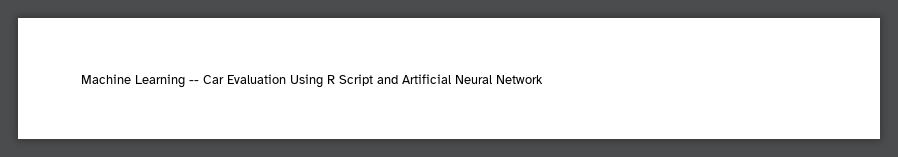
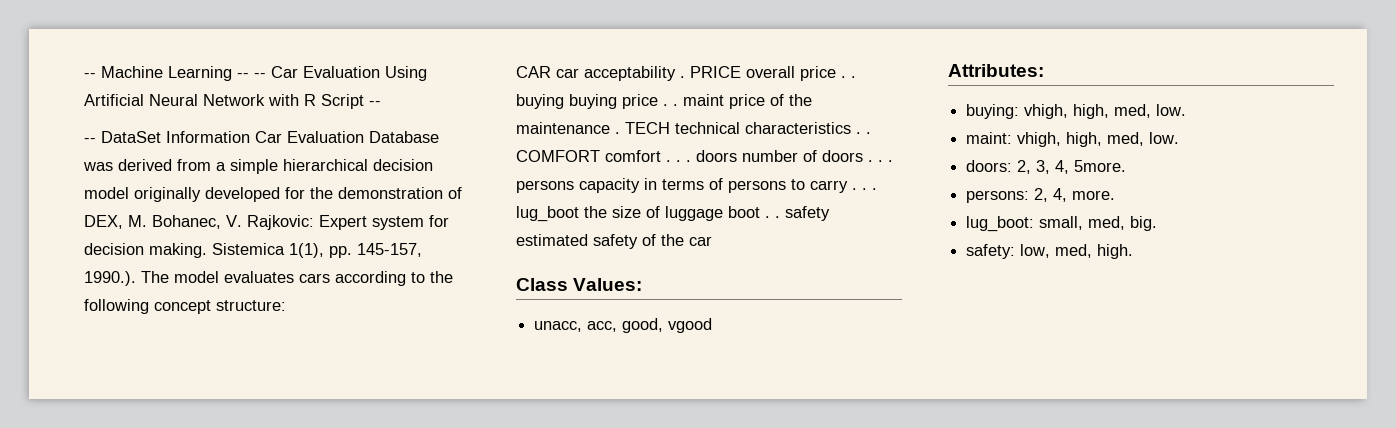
- Machine Learning -- Car Evaluation Using R Script and Artificial Neural Network
+ -- Machine Learning -- -- Car Evaluation Using Artificial Neural Network with R Script --
+ -- DataSet Information Car Evaluation Database was derived from a simple hierarchical decision model originally developed for the demonstration of DEX, M. Bohanec, V. Rajkovic: Expert system for decision making. Sistemica 1(1), pp. 145-157, 1990.). The model evaluates cars according to the following concept structure:
+ CAR car acceptability . PRICE overall price . . buying buying price . . maint price of the maintenance . TECH technical characteristics . . COMFORT comfort . . . doors number of doors . . . persons capacity in terms of persons to carry . . . lug_boot the size of luggage boot . . safety estimated safety of the car
+ Class Values:
+ unacc, acc, good, vgood
+ Attributes:
+ buying: vhigh, high, med, low.
+ maint: vhigh, high, med, low.
+ doors: 2, 3, 4, 5more.
+ persons: 2, 4, more.
+ lug_boot: small, med, big.
+ safety: low, med, high.

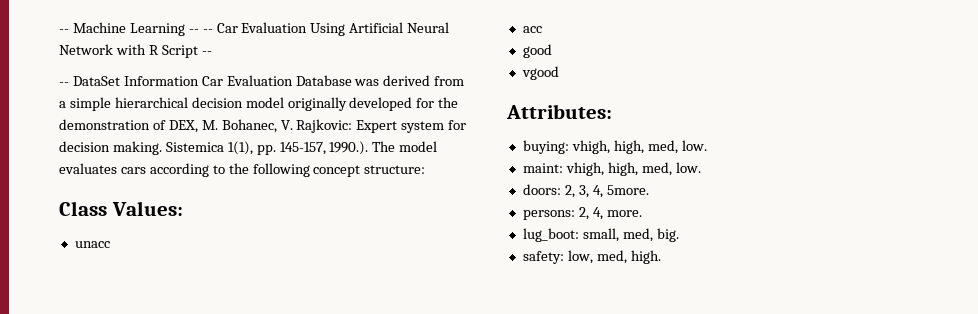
- CAR car acceptability . PRICE overall price . . buying buying price . . maint price of the maintenance . TECH technical characteristics . . COMFORT comfort . . . doors number of doors . . . persons capacity in terms of persons to carry . . . lug_boot the size of luggage boot . . safety estimated safety of the car
- unacc, acc, good, vgood
+ unacc
+ acc
+ good
+ vgood

